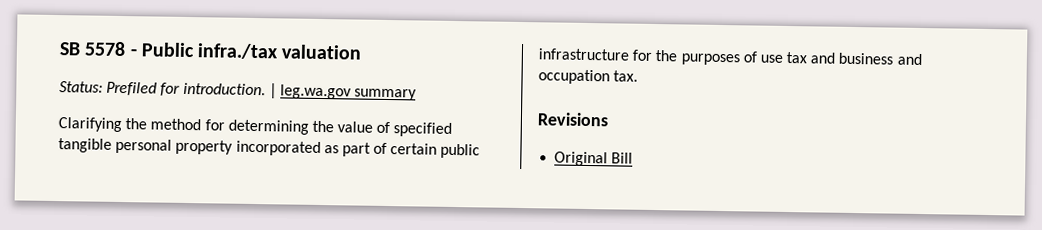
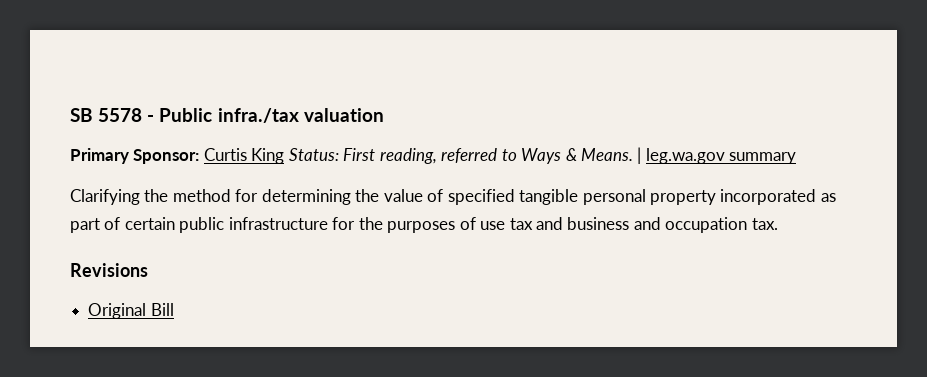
- Status: Prefiled for introduction.
+ Primary Sponsor: Curtis King Status: First reading, referred to Ways & Means.

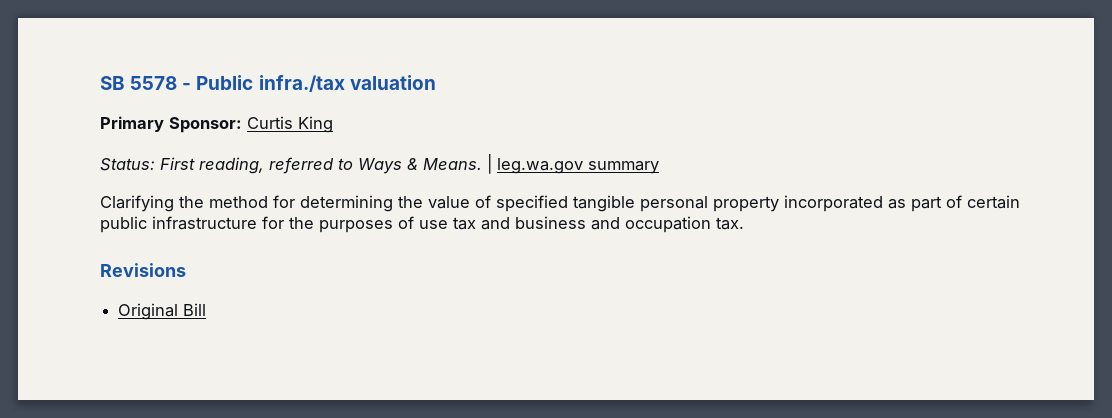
- Primary Sponsor: Curtis King Status: First reading, referred to Ways & Means.
+ Primary Sponsor: Curtis King
+ Status: First reading, referred to Ways & Means.

